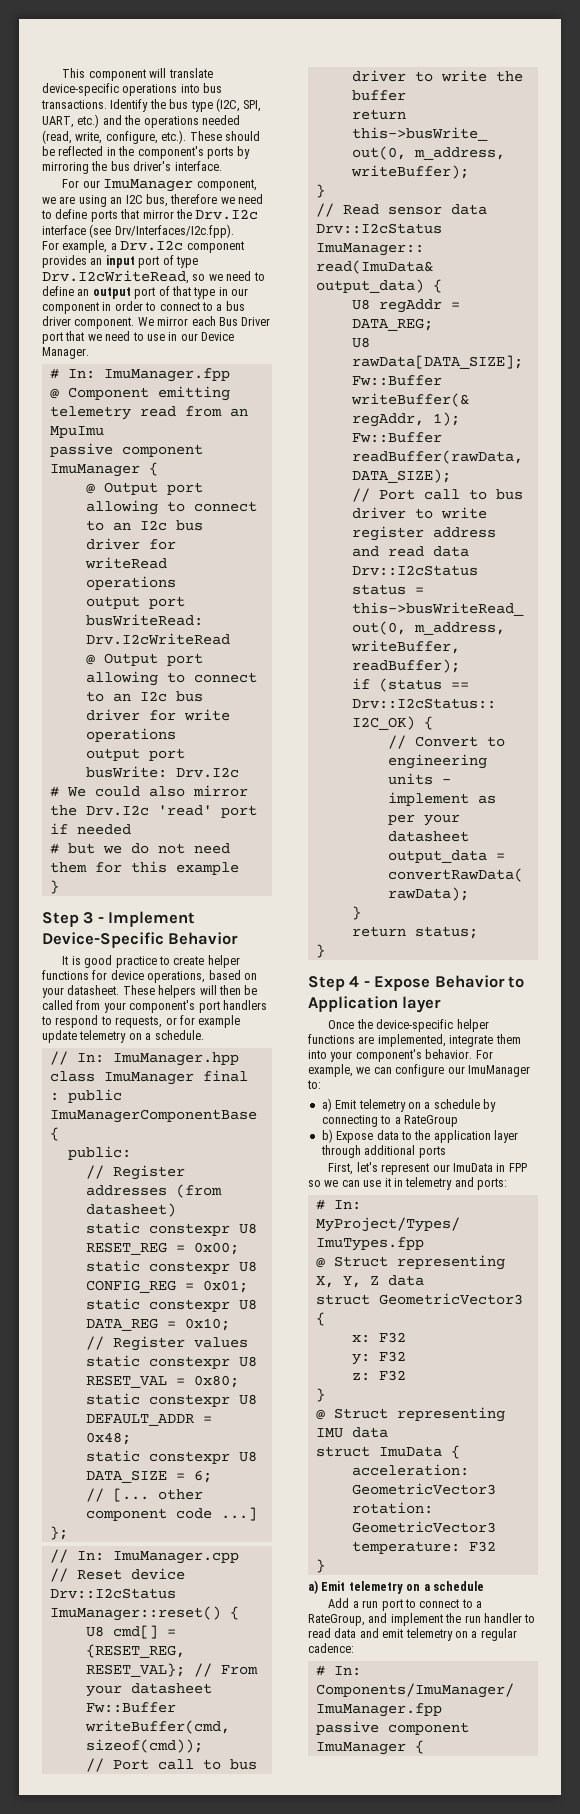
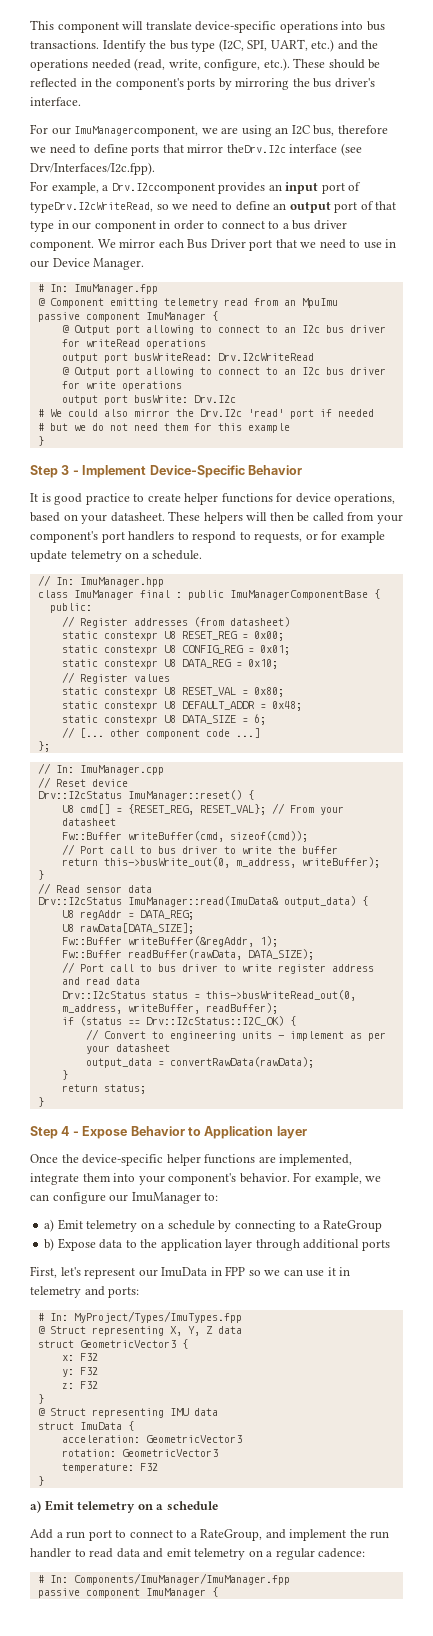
- For our ImuManager component, we are using an I2C bus, therefore we need to define ports that mirror the Drv.I2c interface (see Drv/Interfaces/I2c.fpp).
+ For our ImuManagercomponent, we are using an I2C bus, therefore we need to define ports that mirror theDrv.I2c interface (see Drv/Interfaces/I2c.fpp).
- For example, a Drv.I2c component provides an input port of type Drv.I2cWriteRead, so we need to define an output port of that type in our component in order to connect to a bus driver component.
+ For example, a Drv.I2ccomponent provides an input port of typeDrv.I2cWriteRead, so we need to define an output port of that type in our component in order to connect to a bus driver component.

